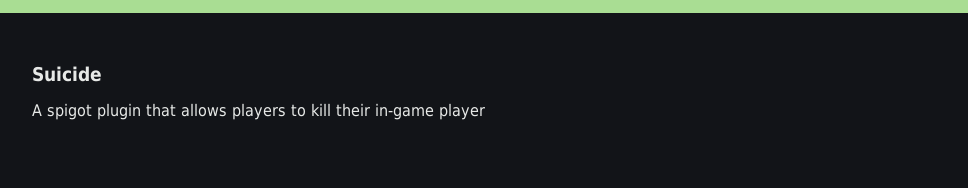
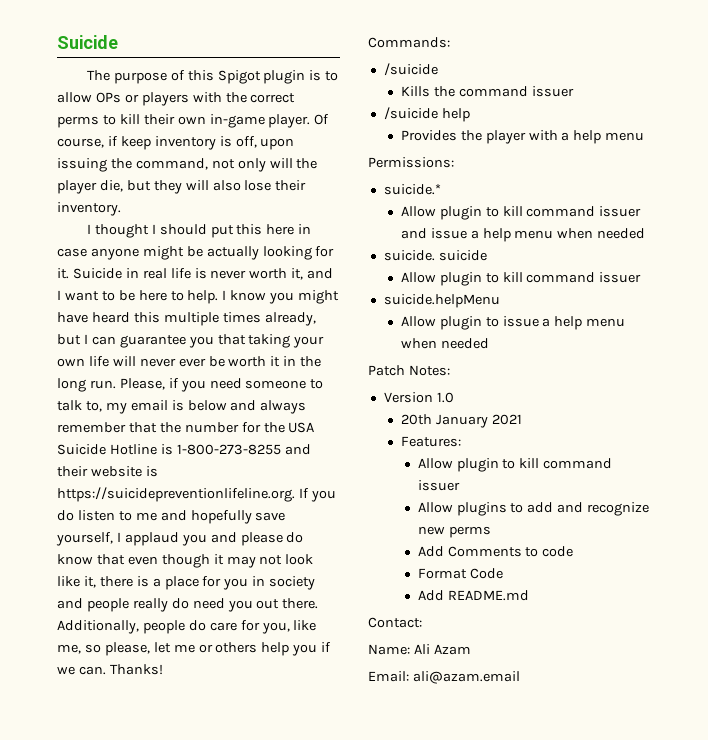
- A spigot plugin that allows players to kill their in-game player
+ The purpose of this Spigot plugin is to allow OPs or players with the correct perms to kill their own in-game player. Of course, if keep inventory is off, upon issuing the command, not only will the player die, but they will also lose their inventory.
+ I thought I should put this here in case anyone might be actually looking for it. Suicide in real life is never worth it, and I want to be here to help. I know you might have heard this multiple times already, but I can guarantee you that taking your own life will never ever be worth it in the long run. Please, if you need someone to talk to, my email is below and always remember that the number for the USA Suicide Hotline is 1-800-273-8255 and their website is https://suicidepreventionlifeline.org. If you do listen to me and hopefully save yourself, I applaud you and please do know that even though it may not look like it, there is a place for you in society and people really do need you out there. Additionally, people do care for you, like me, so please, let me or others help you if we can. Thanks!
+ Commands:
+ /suicide
+ Kills the command issuer
+ /suicide help
+ Provides the player with a help menu
+ Permissions:
+ suicide.*
+ Allow plugin to kill command issuer and issue a help menu when needed
+ suicide. suicide
+ Allow plugin to kill command issuer
+ suicide.helpMenu
+ Allow plugin to issue a help menu when needed
+ Patch Notes:
+ Version 1.0
+ 20th January 2021
+ Features:
+ Allow plugin to kill command issuer
+ Allow plugins to add and recognize new perms
+ Add Comments to code
+ Format Code
+ Add README.md
+ Contact:
+ Name: Ali Azam
+ Email: ali@azam.email

